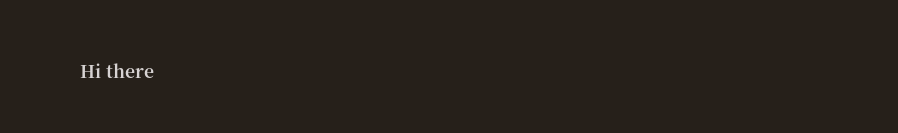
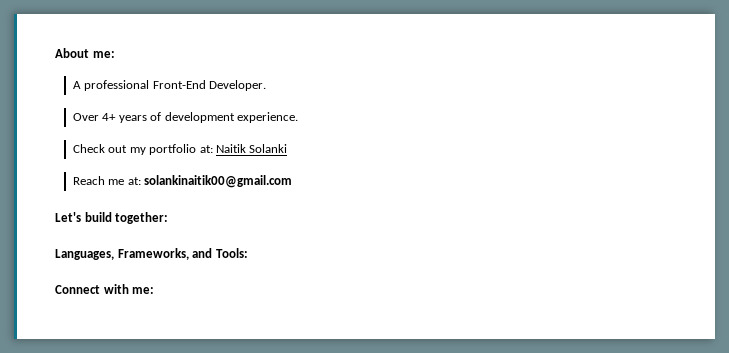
- Hi there
+ About me:
+ A professional Front-End Developer.
+ Over 4+ years of development experience.
+ Check out my portfolio at: Naitik Solanki
+ Reach me at: solankinaitik00@gmail.com
+ Let's build together:
+ Languages, Frameworks, and Tools:
+ Connect with me:

